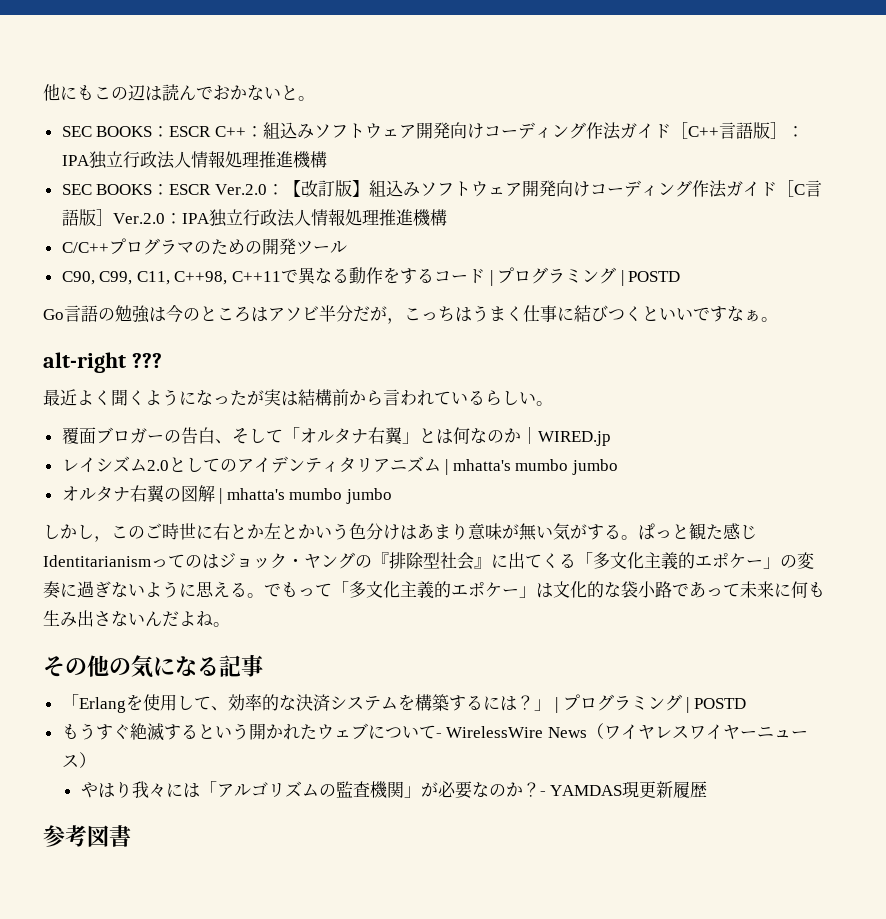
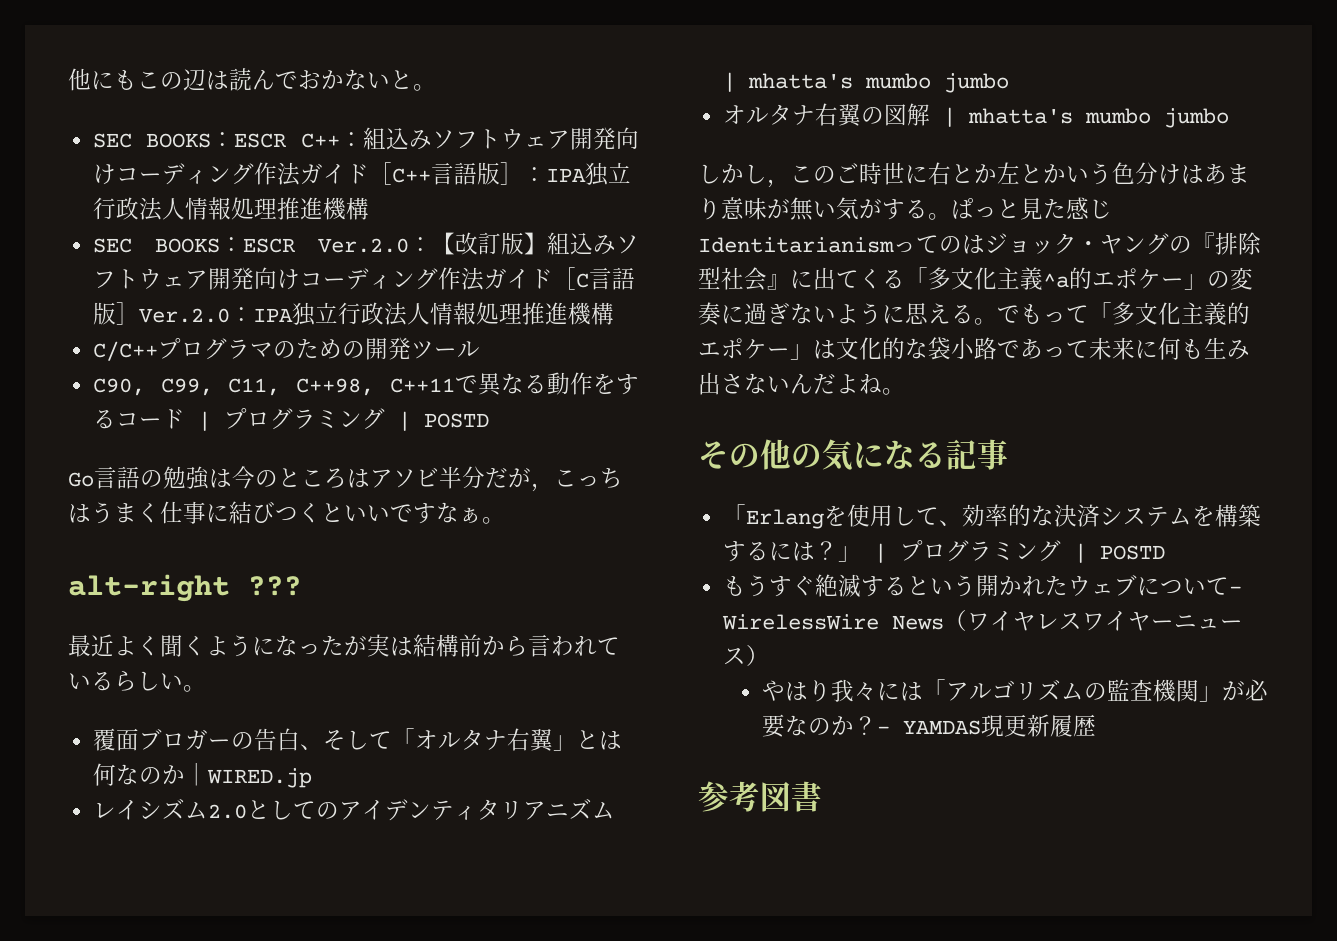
- ぱっと観た感じIdentitarianismってのはジョック・ヤングの『排除型社会』に出てくる「多文化主義的エポケー」の変奏に過ぎないように思える。
+ ぱっと見た感じIdentitarianismってのはジョック・ヤングの『排除型社会』に出てくる「多文化主義^a的エポケー」の変奏に過ぎないように思える。

